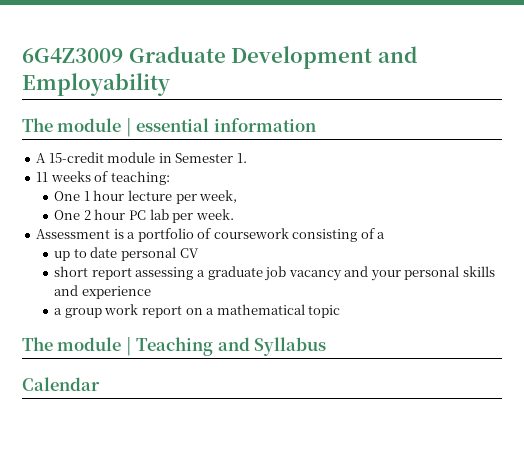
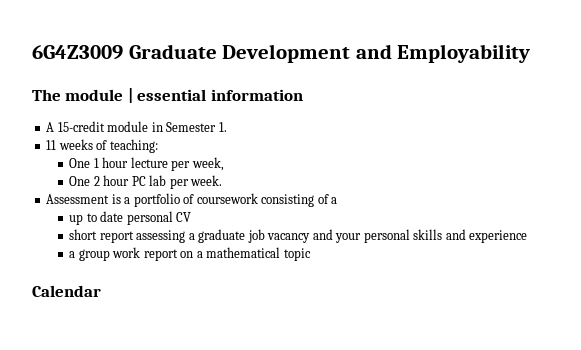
- The module | Teaching and Syllabus

